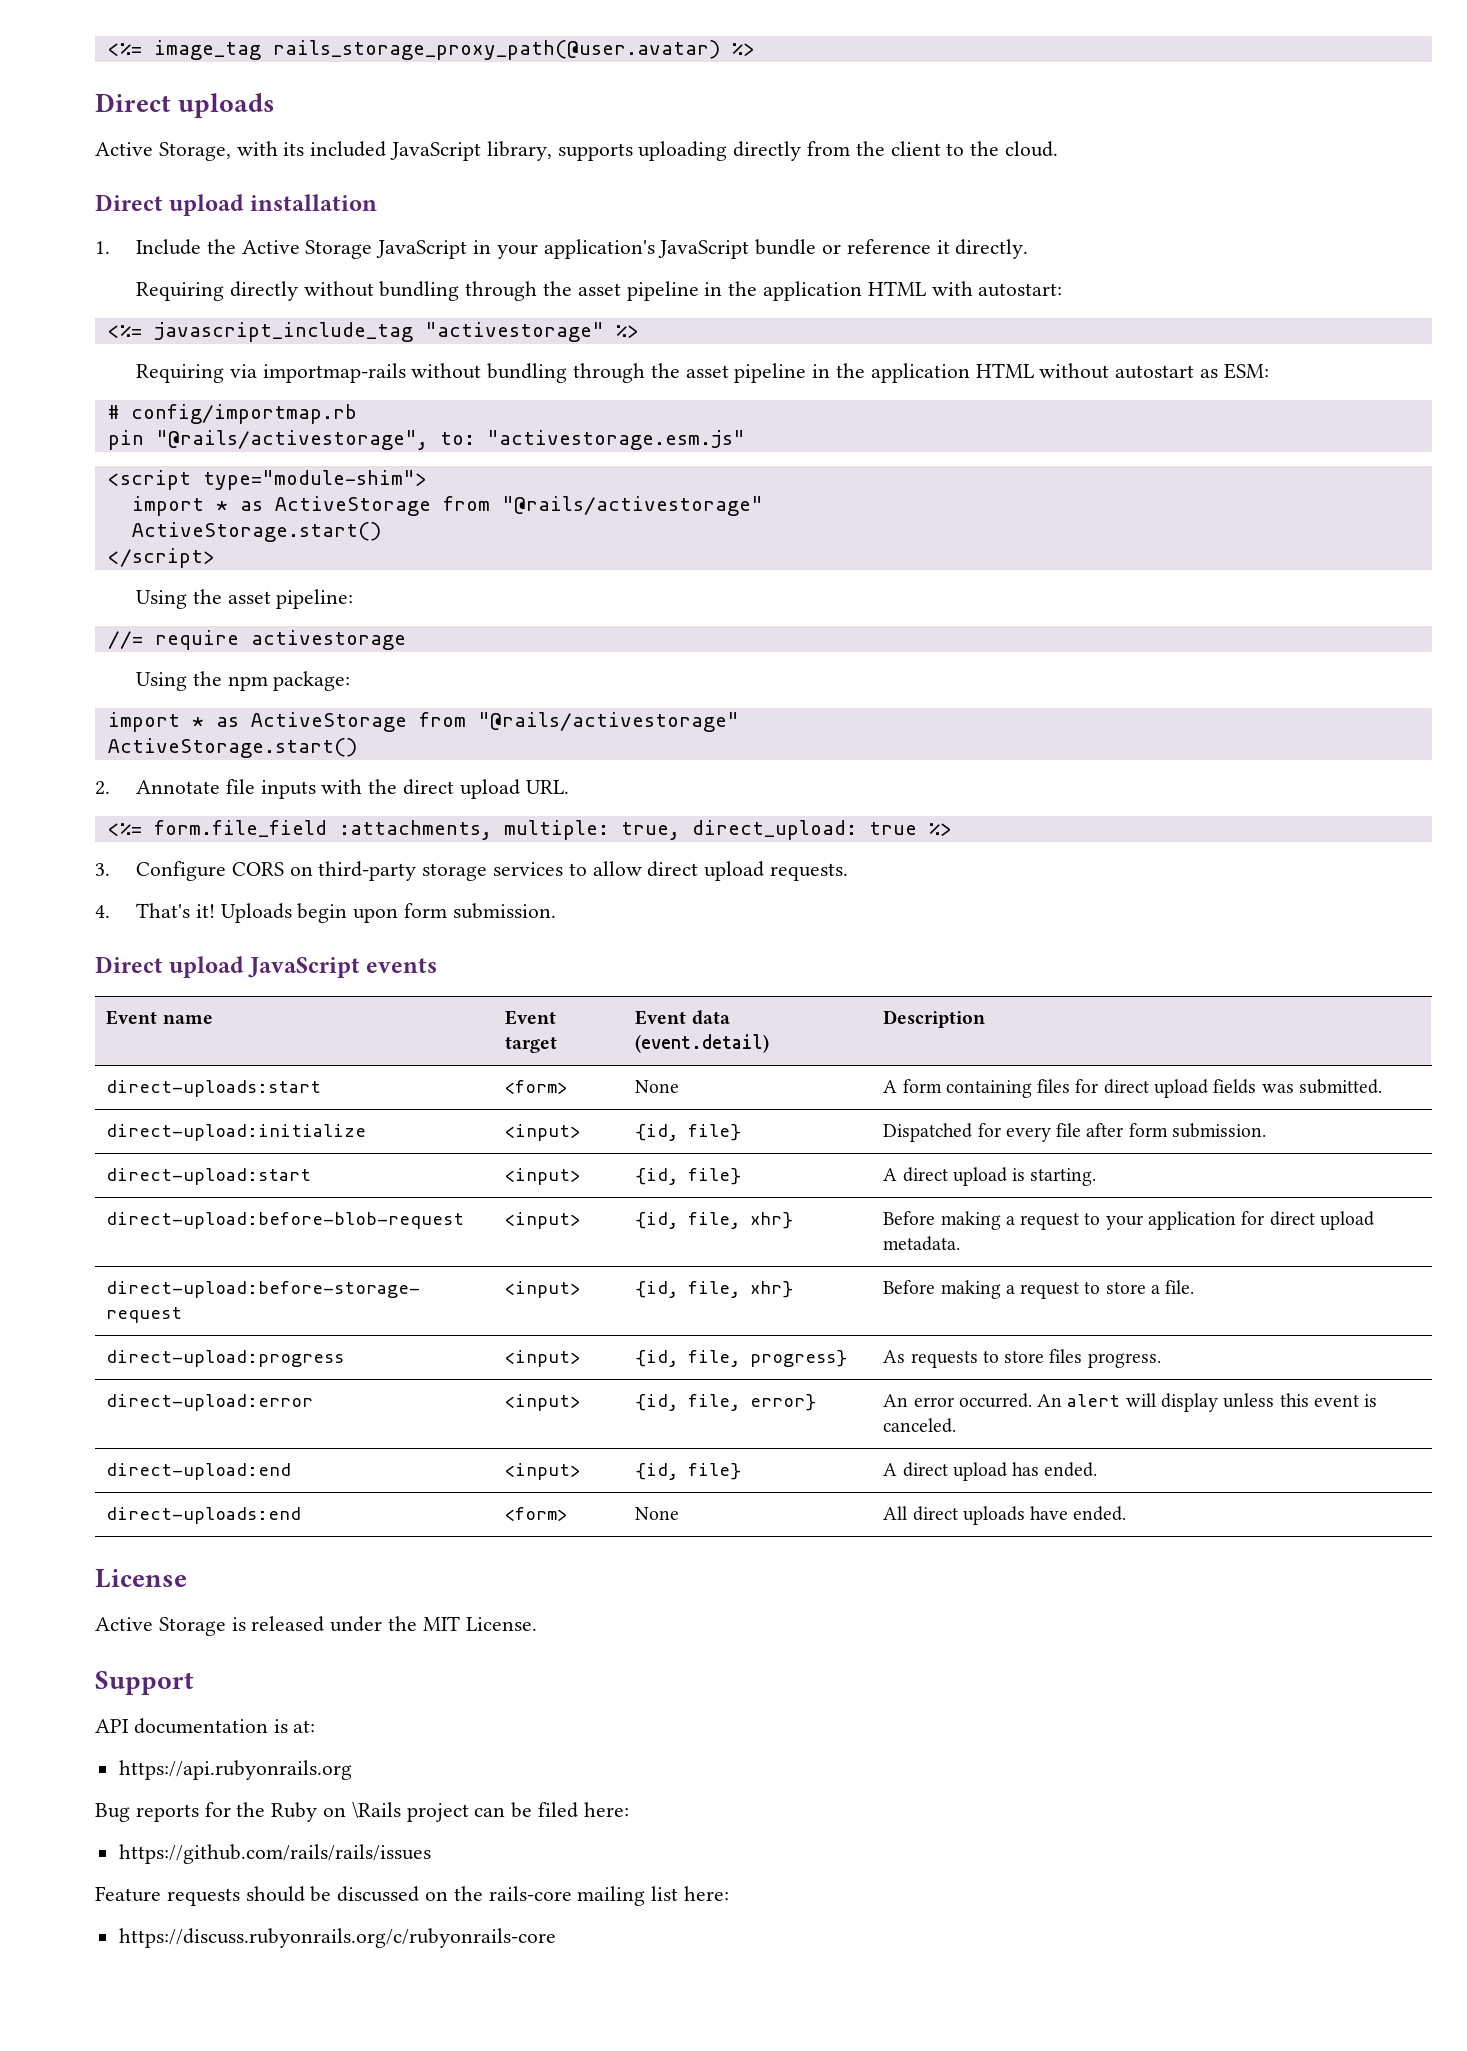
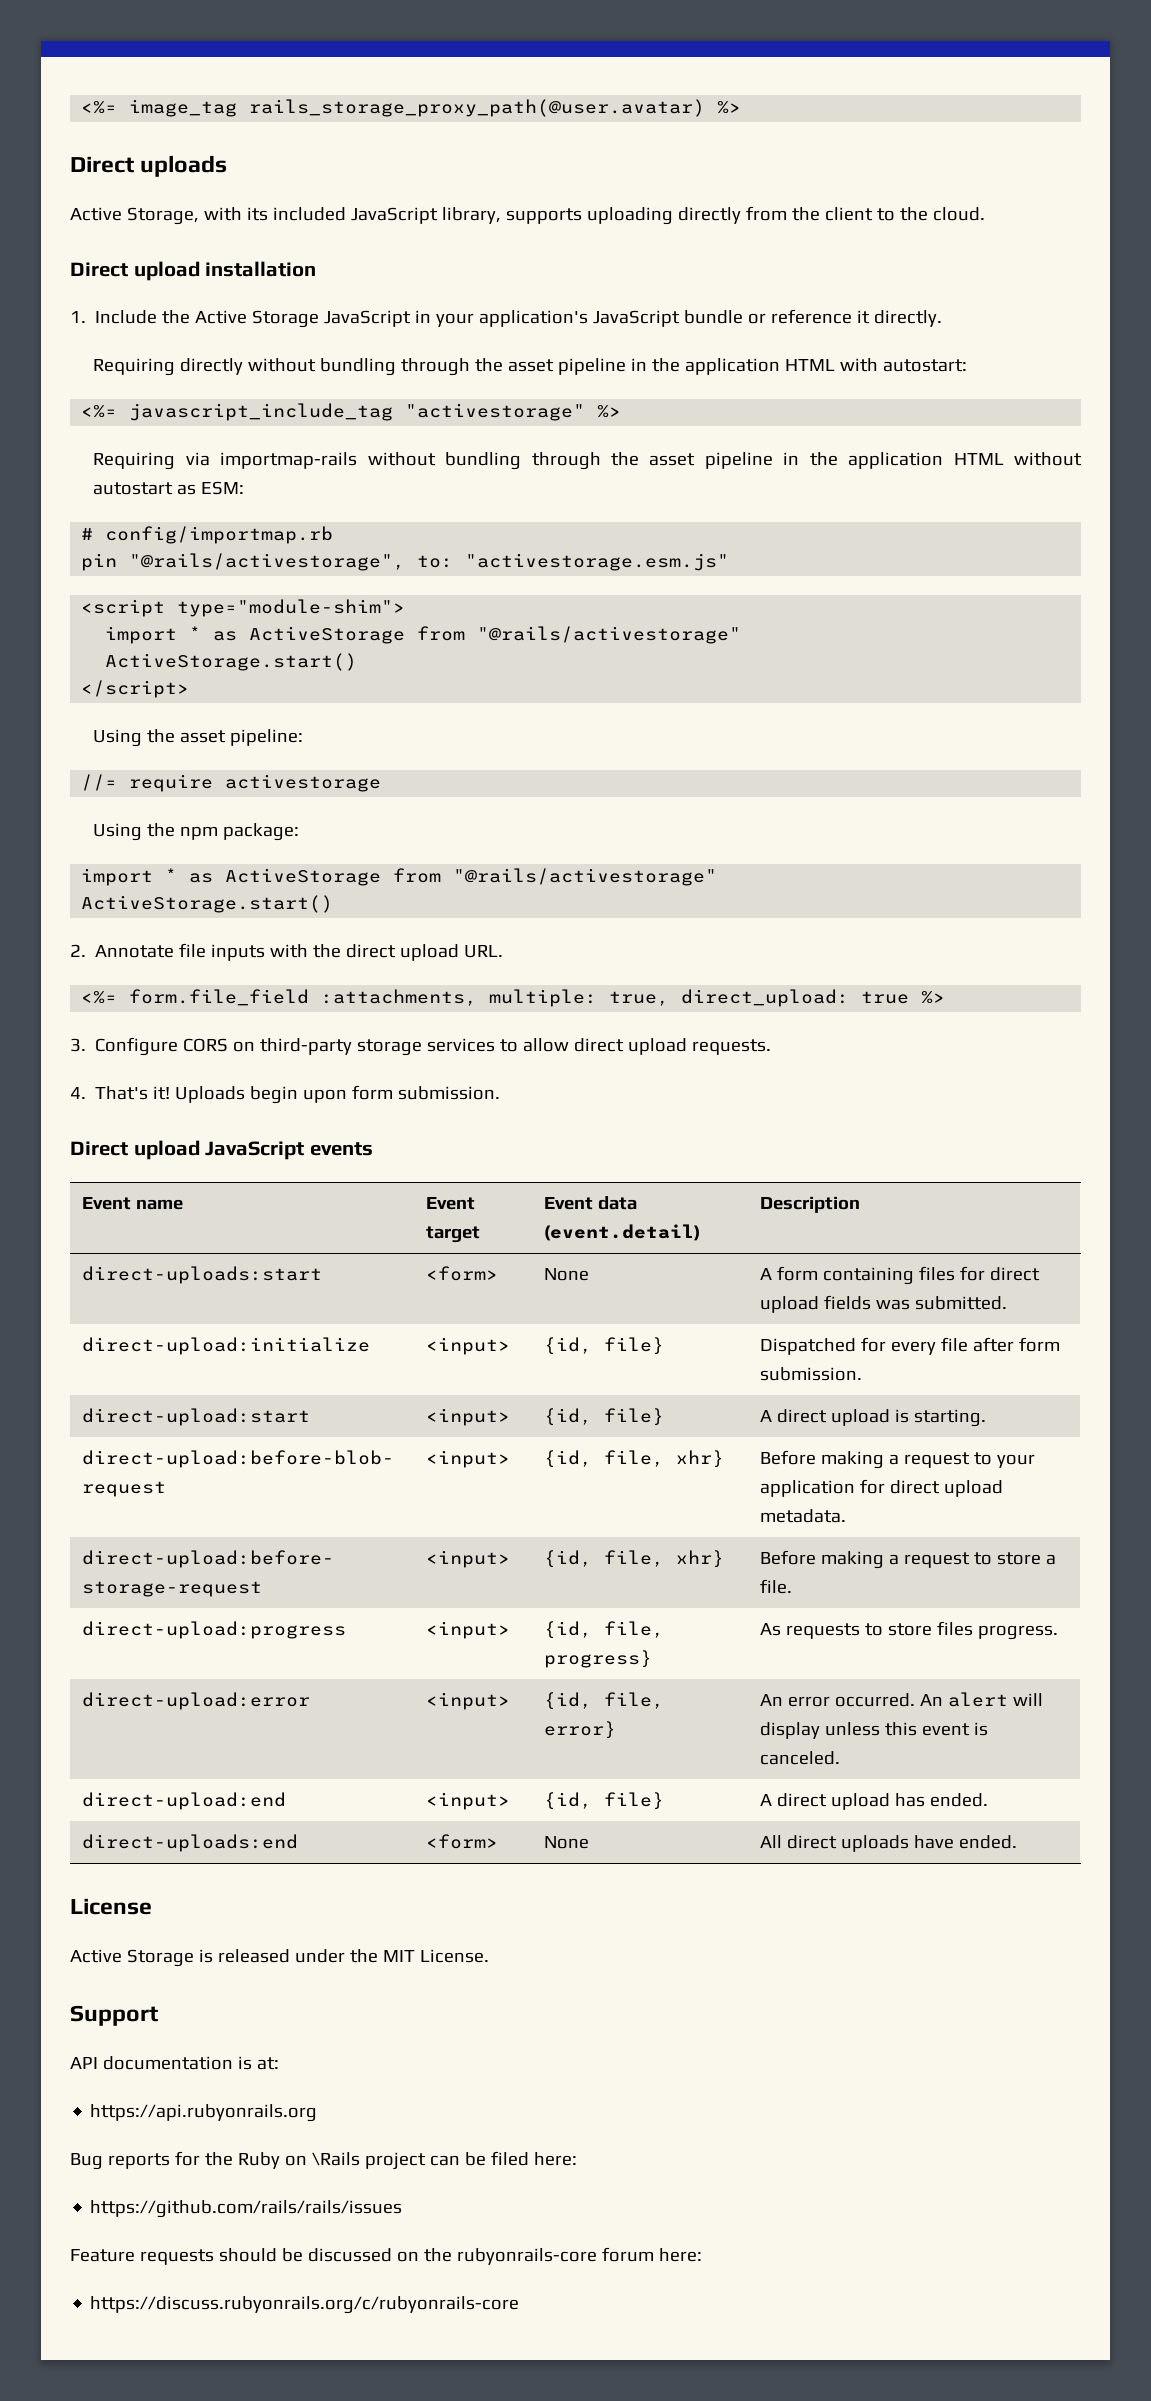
- Feature requests should be discussed on the rails-core mailing list here:
+ Feature requests should be discussed on the rubyonrails-core forum here:

